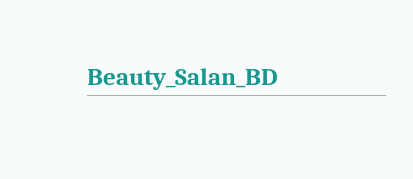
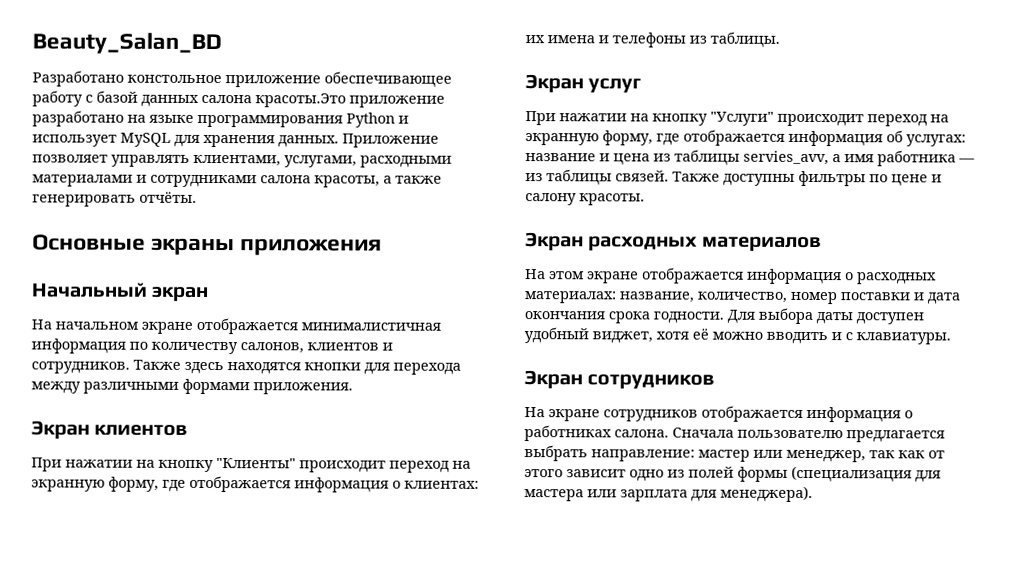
+ Разработано констольное приложение обеспечивающее работу с базой данных салона красоты.Это приложение разработано на языке программирования Python и использует MySQL для хранения данных. Приложение позволяет управлять клиентами, услугами, расходными материалами и сотрудниками салона красоты, а также генерировать отчёты.
+ Основные экраны приложения
+ Начальный экран
+ На начальном экране отображается минималистичная информация по количеству салонов, клиентов и сотрудников. Также здесь находятся кнопки для перехода между различными формами приложения.
+ Экран клиентов
+ При нажатии на кнопку "Клиенты" происходит переход на экранную форму, где отображается информация о клиентах: их имена и телефоны из таблицы.
+ Экран услуг
+ При нажатии на кнопку "Услуги" происходит переход на экранную форму, где отображается информация об услугах: название и цена из таблицы servies_avv, а имя работника — из таблицы связей. Также доступны фильтры по цене и салону красоты.
+ Экран расходных материалов
+ На этом экране отображается информация о расходных материалах: название, количество, номер поставки и дата окончания срока годности. Для выбора даты доступен удобный виджет, хотя её можно вводить и с клавиатуры.
+ Экран сотрудников
+ На экране сотрудников отображается информация о работниках салона. Сначала пользователю предлагается выбрать направление: мастер или менеджер, так как от этого зависит одно из полей формы (специализация для мастера или зарплата для менеджера).

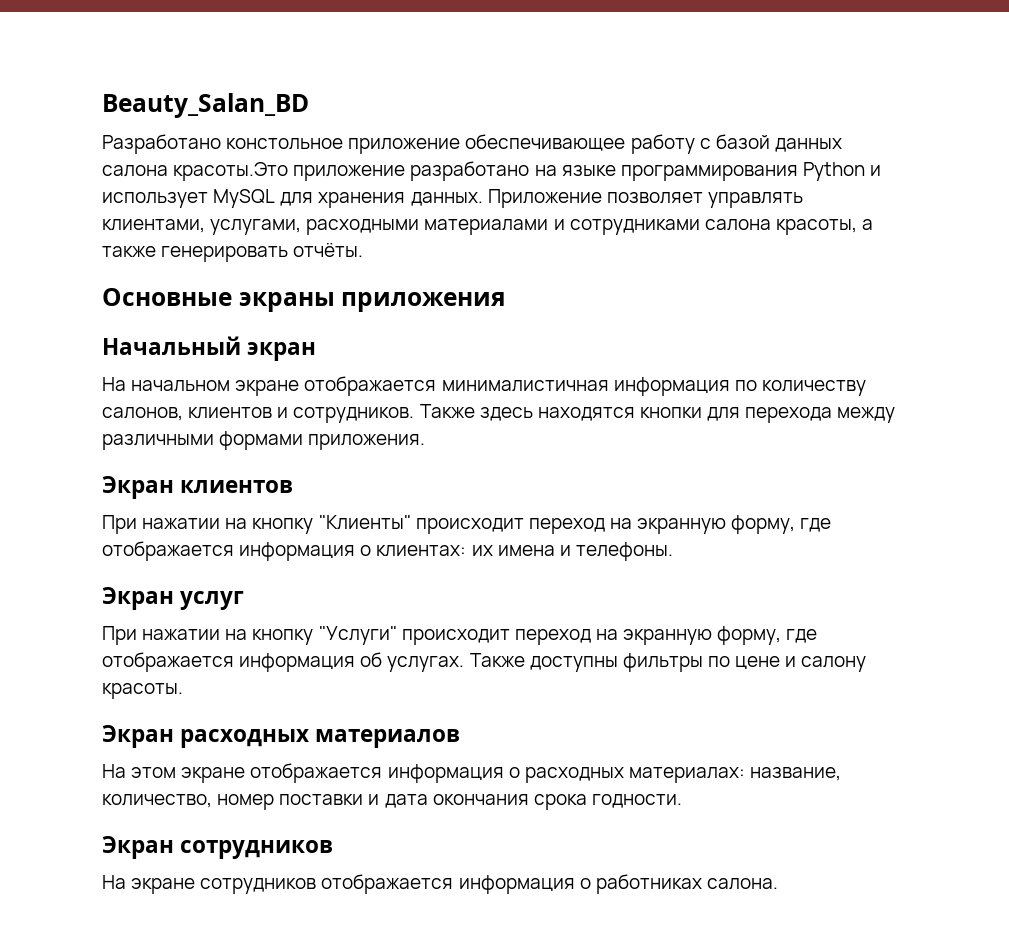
- При нажатии на кнопку "Клиенты" происходит переход на экранную форму, где отображается информация о клиентах: их имена и телефоны из таблицы.
+ При нажатии на кнопку "Клиенты" происходит переход на экранную форму, где отображается информация о клиентах: их имена и телефоны.
- При нажатии на кнопку "Услуги" происходит переход на экранную форму, где отображается информация об услугах: название и цена из таблицы servies_avv, а имя работника — из таблицы связей.
+ При нажатии на кнопку "Услуги" происходит переход на экранную форму, где отображается информация об услугах.
- Для выбора даты доступен удобный виджет, хотя её можно вводить и с клавиатуры.
- Сначала пользователю предлагается выбрать направление: мастер или менеджер, так как от этого зависит одно из полей формы (специализация для мастера или зарплата для менеджера).

